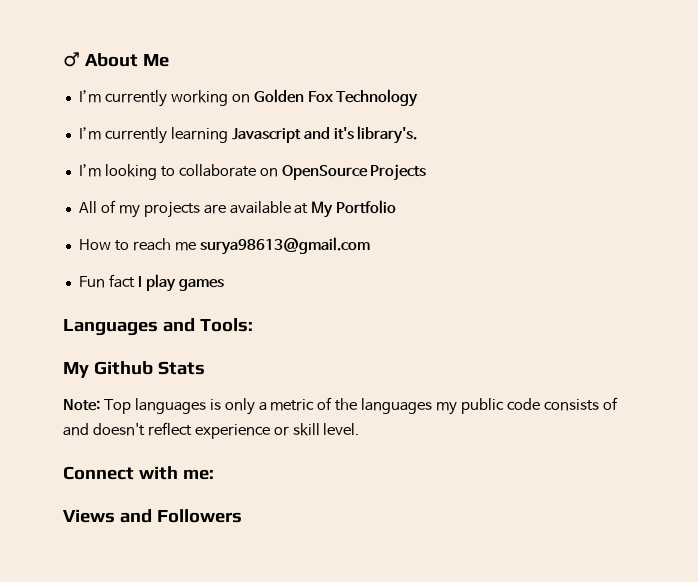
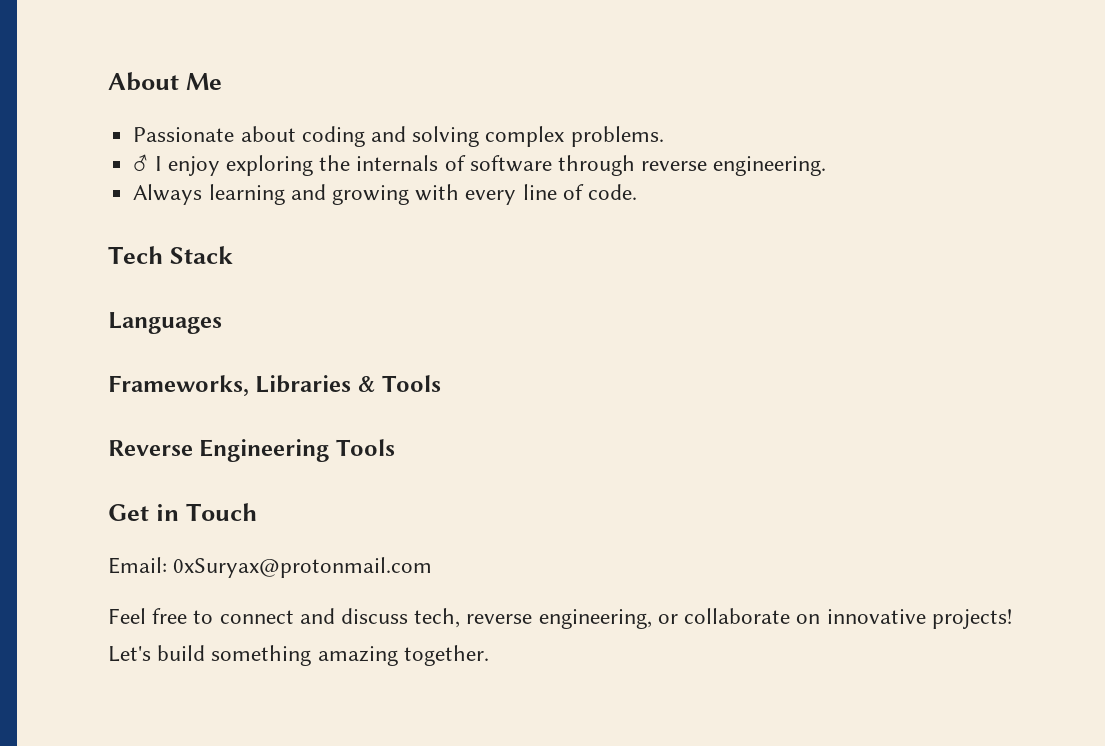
- ♂ About Me
+ About Me
- I’m currently working on Golden Fox Technology
- I’m currently learning Javascript and it's library's.
- I’m looking to collaborate on OpenSource Projects
- All of my projects are available at My Portfolio
- How to reach me surya98613@gmail.com
- Fun fact I play games
- Languages and Tools:
- My Github Stats
- Note: Top languages is only a metric of the languages my public code consists of and doesn't reflect experience or skill level.
- Connect with me:
- Views and Followers
+ Passionate about coding and solving complex problems.
+ ♂ I enjoy exploring the internals of software through reverse engineering.
+ Always learning and growing with every line of code.
+ Tech Stack
+ Languages
+ Frameworks, Libraries & Tools
+ Reverse Engineering Tools
+ Get in Touch
+ Email: 0xSuryax@protonmail.com
+ Feel free to connect and discuss tech, reverse engineering, or collaborate on innovative projects!
+ Let's build something amazing together.

